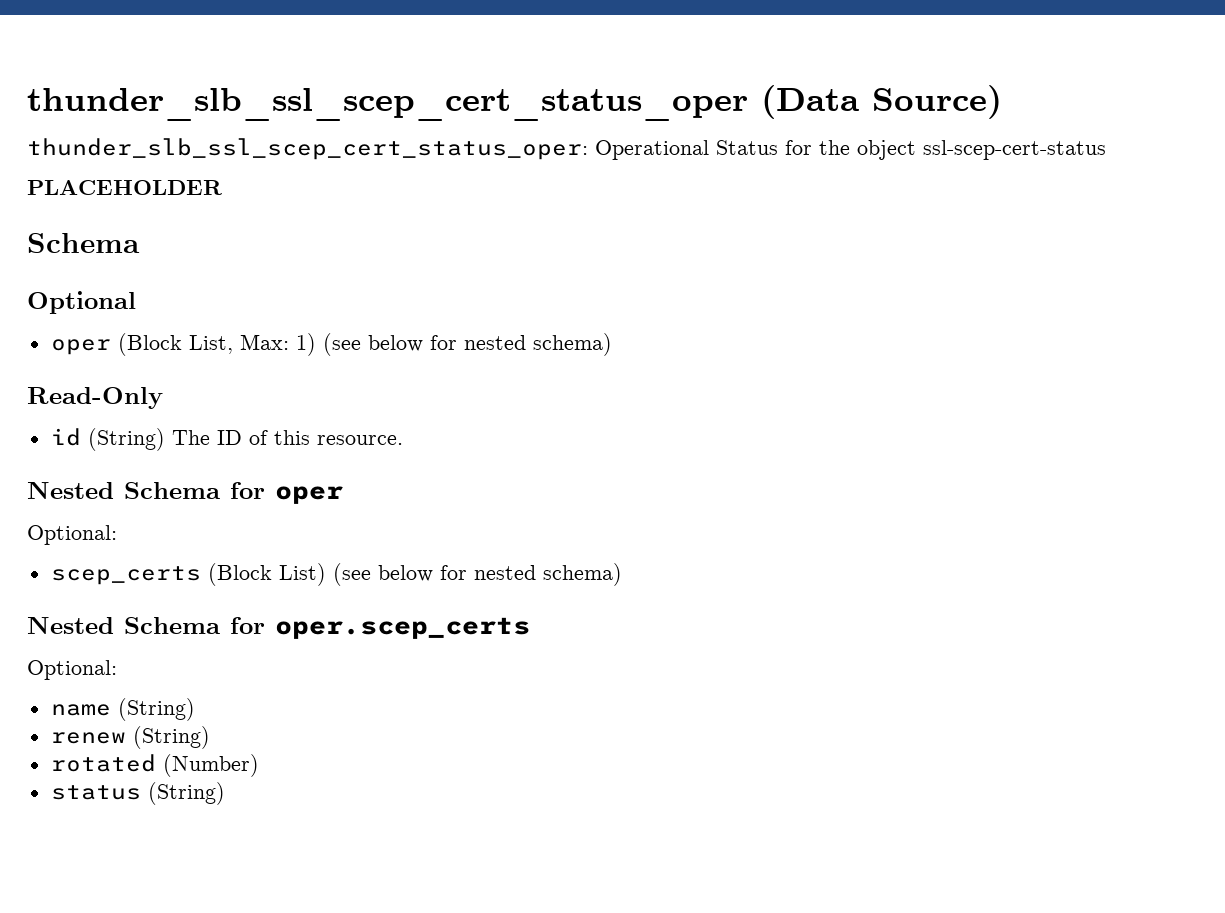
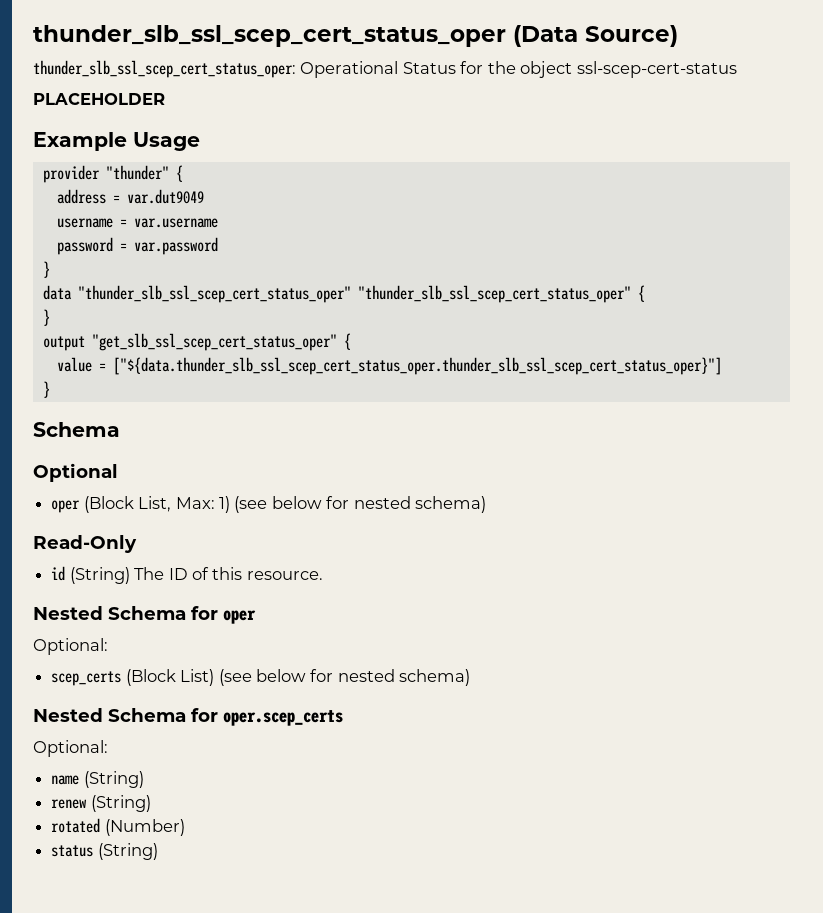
+ Example Usage
+ provider "thunder" {
+ address = var.dut9049
+ username = var.username
+ password = var.password
+ }
+ data "thunder_slb_ssl_scep_cert_status_oper" "thunder_slb_ssl_scep_cert_status_oper" {
+ }
+ output "get_slb_ssl_scep_cert_status_oper" {
+ value = ["${data.thunder_slb_ssl_scep_cert_status_oper.thunder_slb_ssl_scep_cert_status_oper}"]
+ }

